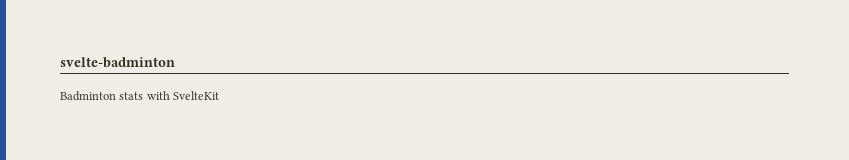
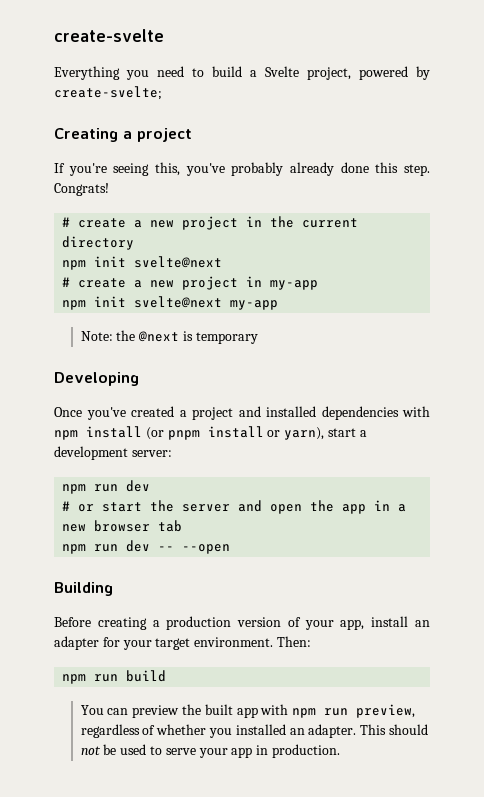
- svelte-badminton
- Badminton stats with SvelteKit
+ create-svelte
+ Everything you need to build a Svelte project, powered by create-svelte;
+ Creating a project
+ If you're seeing this, you've probably already done this step. Congrats!
+ # create a new project in the current directory
+ npm init svelte@next
+ # create a new project in my-app
+ npm init svelte@next my-app
+ Note: the @next is temporary
+ Developing
+ Once you've created a project and installed dependencies with npm install (or pnpm install or yarn), start a development server:
+ npm run dev
+ # or start the server and open the app in a new browser tab
+ npm run dev -- --open
+ Building
+ Before creating a production version of your app, install an adapter for your target environment. Then:
+ npm run build
+ You can preview the built app with npm run preview, regardless of whether you installed an adapter. This should not be used to serve your app in production.

